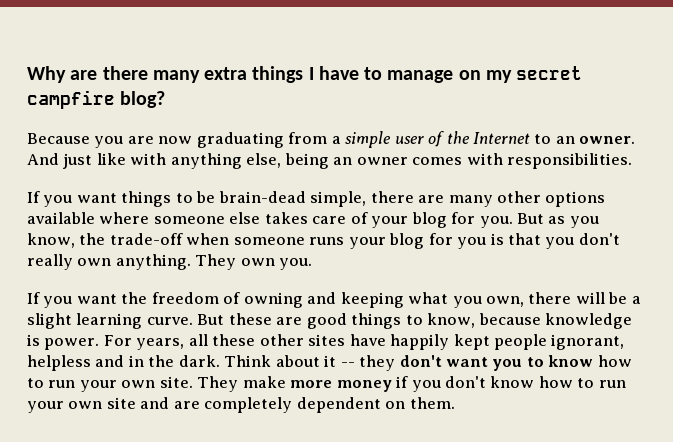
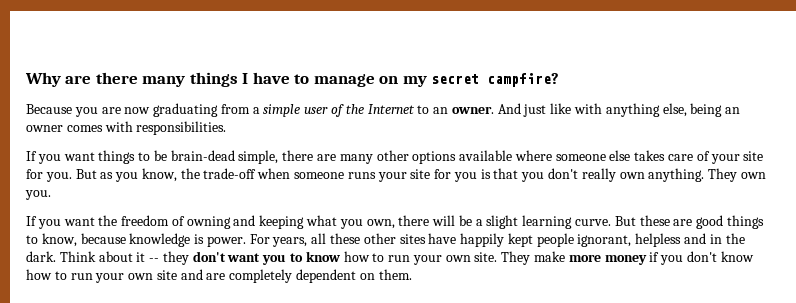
- Why are there many extra things I have to manage on my secret campfire blog?
+ Why are there many things I have to manage on my secret campfire?
- If you want things to be brain-dead simple, there are many other options available where someone else takes care of your blog for you.
+ If you want things to be brain-dead simple, there are many other options available where someone else takes care of your site for you.
- But as you know, the trade-off when someone runs your blog for you is that you don't really own anything.
+ But as you know, the trade-off when someone runs your site for you is that you don't really own anything.

